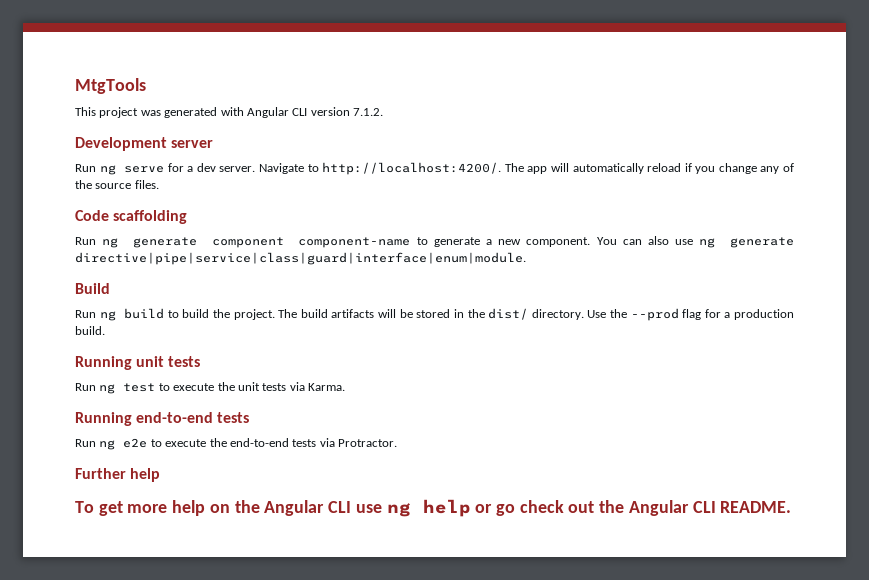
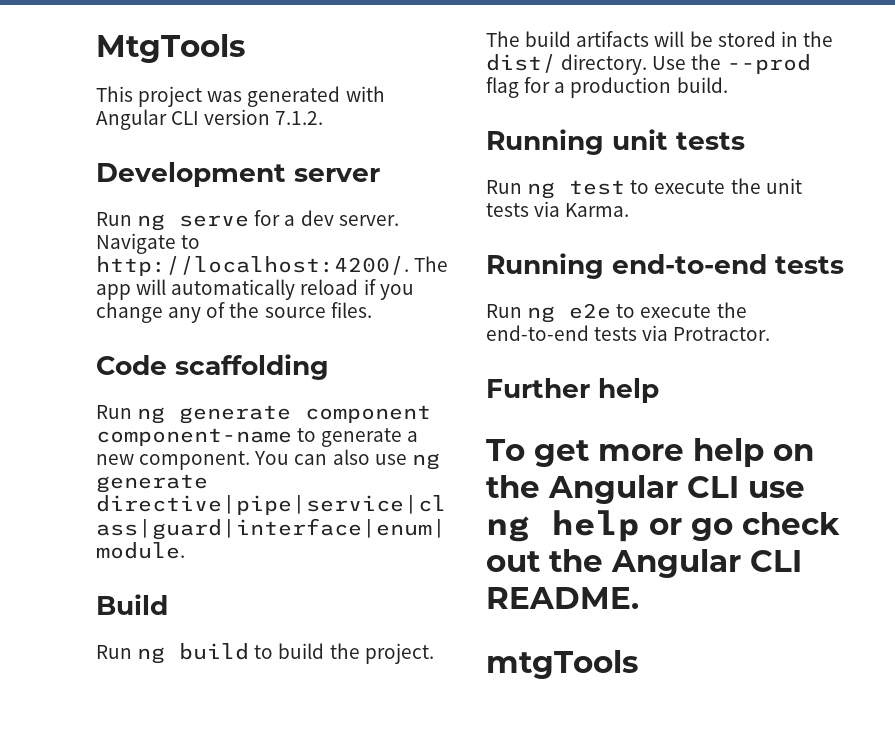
+ mtgTools

